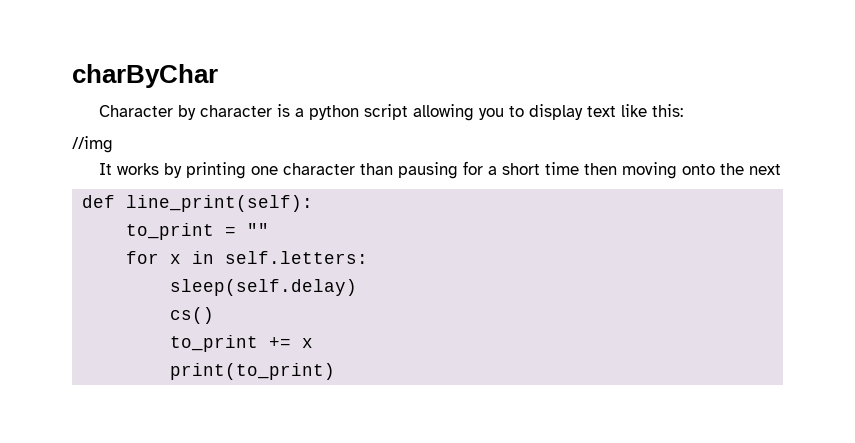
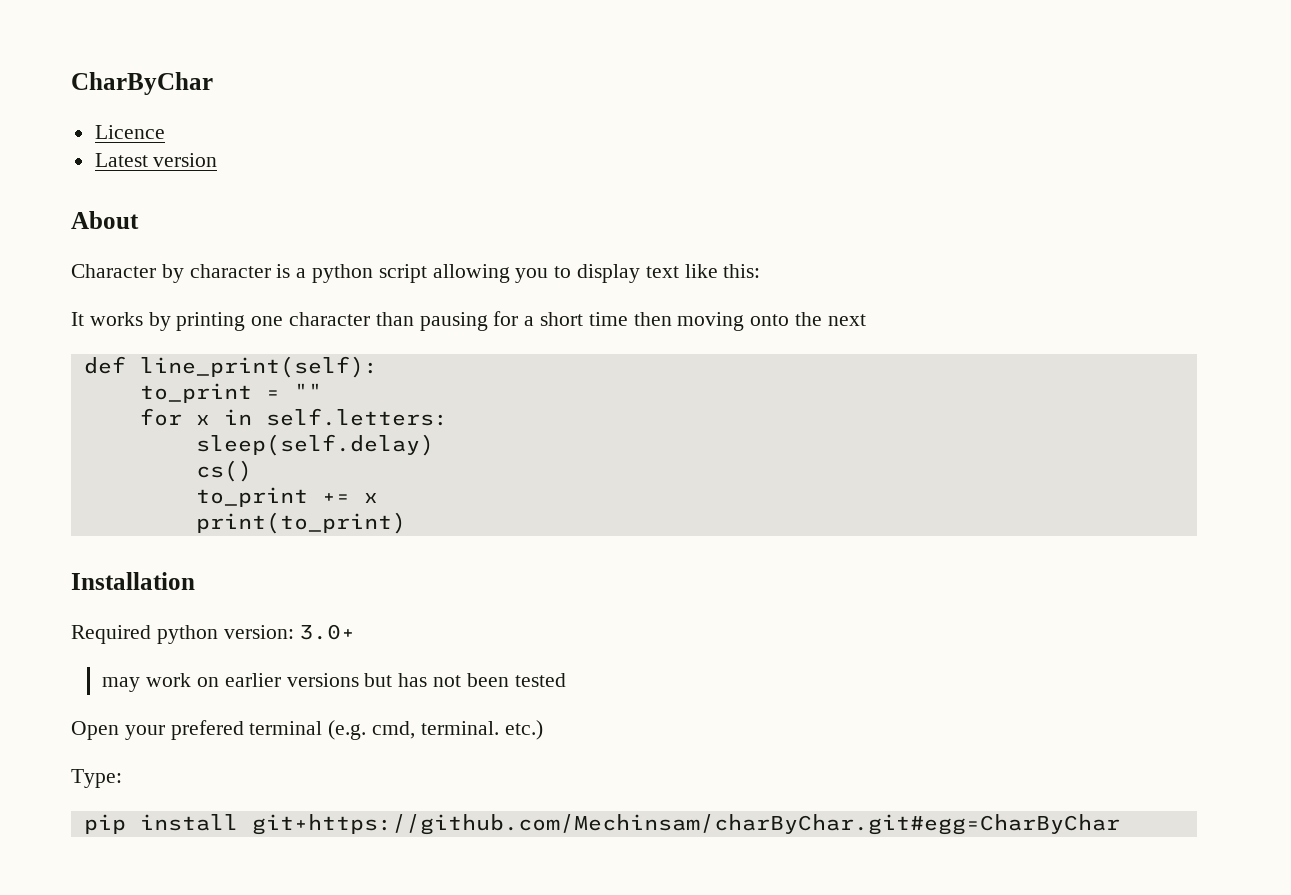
- charByChar
+ CharByChar
+ Licence
+ Latest version
+ About
- //img
+ Installation
+ Required python version: 3.0+
+ may work on earlier versions but has not been tested
+ Open your prefered terminal (e.g. cmd, terminal. etc.)
+ Type:
+ pip install git+https://github.com/Mechinsam/charByChar.git#egg=CharByChar

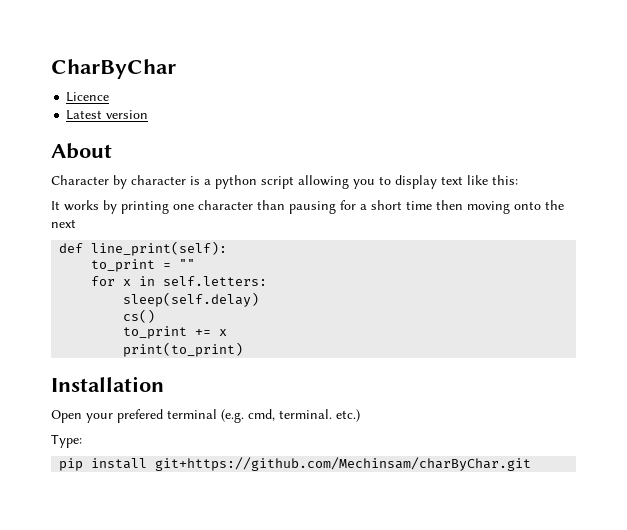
- Required python version: 3.0+
- may work on earlier versions but has not been tested
- pip install git+https://github.com/Mechinsam/charByChar.git#egg=CharByChar
+ pip install git+https://github.com/Mechinsam/charByChar.git

